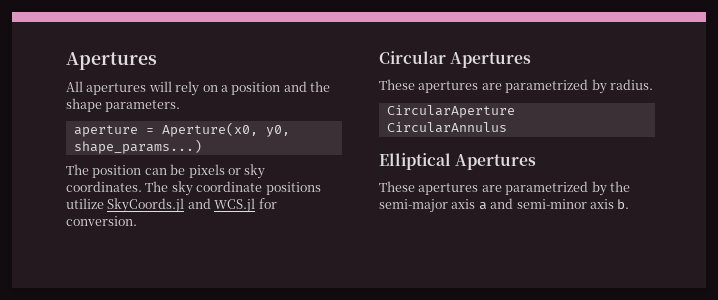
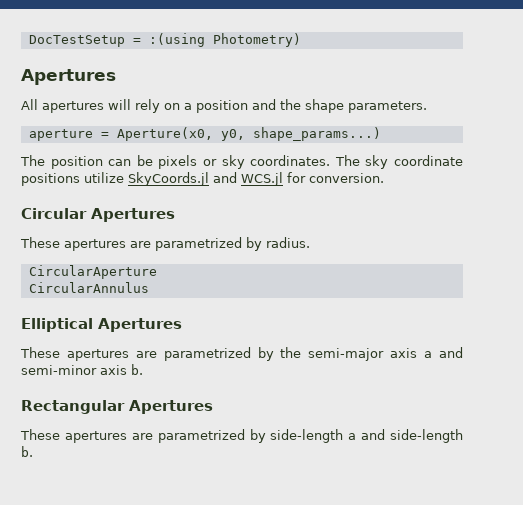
+ DocTestSetup = :(using Photometry)
+ Rectangular Apertures
+ These apertures are parametrized by side-length a and side-length b.

